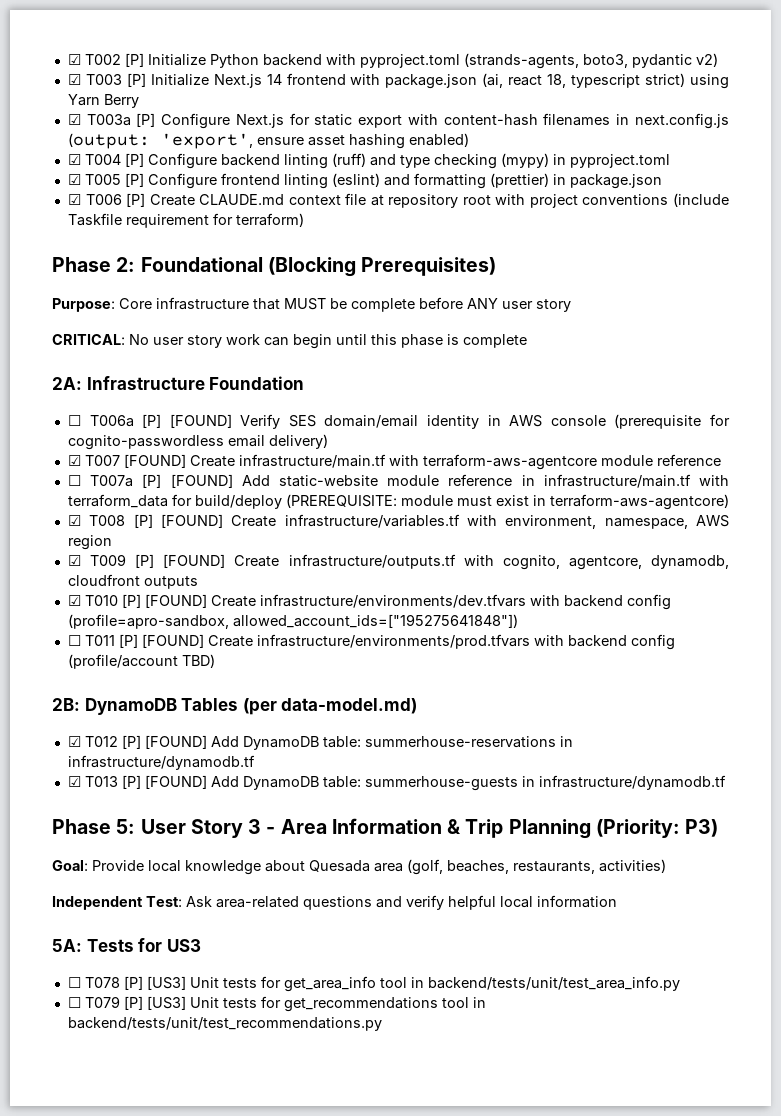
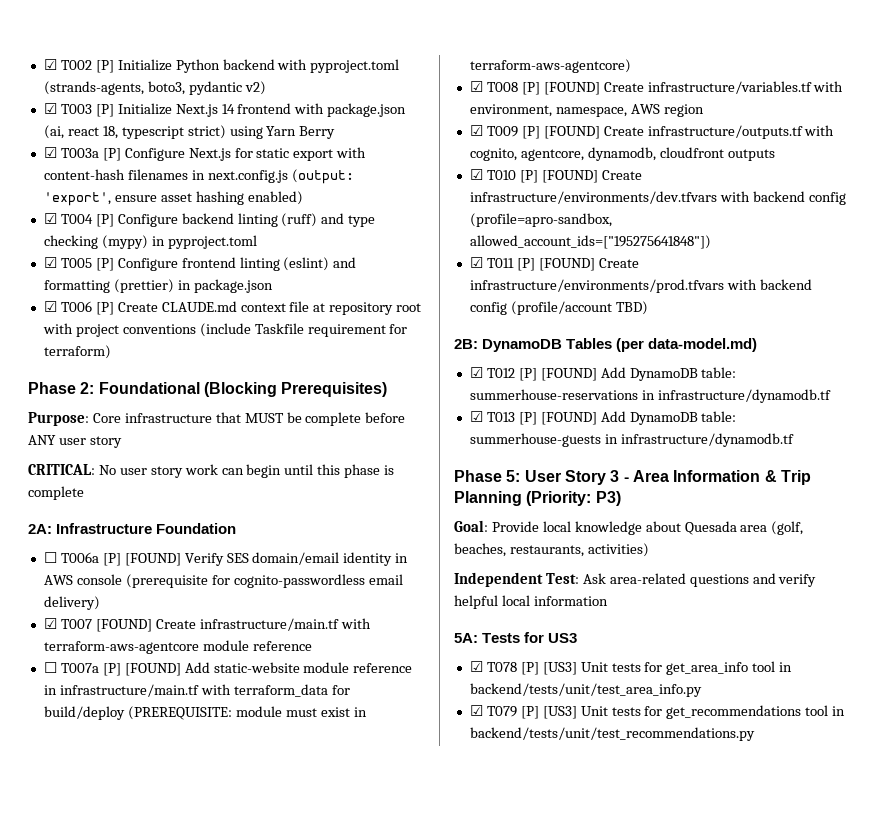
- ☐ T011 [P] [FOUND] Create infrastructure/environments/prod.tfvars with backend config (profile/account TBD)
+ ☑ T011 [P] [FOUND] Create infrastructure/environments/prod.tfvars with backend config (profile/account TBD)
- ☐ T078 [P] [US3] Unit tests for get_area_info tool in backend/tests/unit/test_area_info.py
+ ☑ T078 [P] [US3] Unit tests for get_area_info tool in backend/tests/unit/test_area_info.py
- ☐ T079 [P] [US3] Unit tests for get_recommendations tool in backend/tests/unit/test_recommendations.py
+ ☑ T079 [P] [US3] Unit tests for get_recommendations tool in backend/tests/unit/test_recommendations.py

